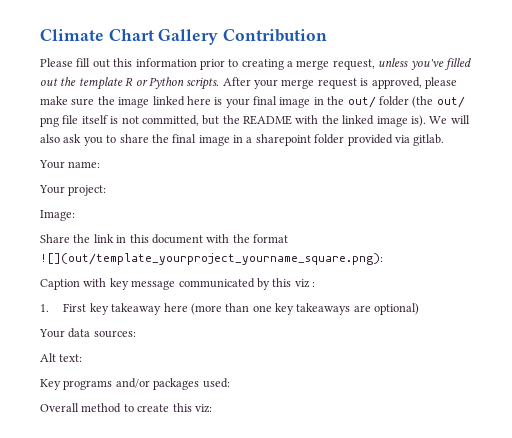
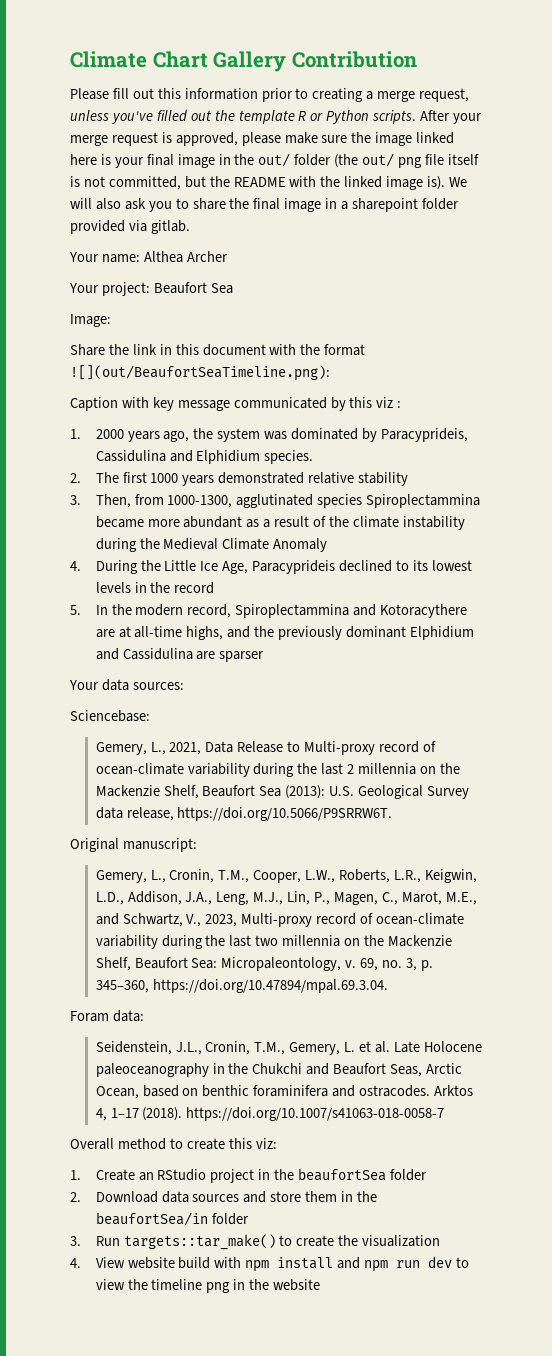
- Your name:
+ Your name: Althea Archer
- Your project:
+ Your project: Beaufort Sea
- Share the link in this document with the format ![](out/template_yourproject_yourname_square.png):
+ Share the link in this document with the format ![](out/BeaufortSeaTimeline.png):
- 1. First key takeaway here (more than one key takeaways are optional)
+ 1. 2000 years ago, the system was dominated by Paracyprideis, Cassidulina and Elphidium species.
+ 2. The first 1000 years demonstrated relative stability
+ 3. Then, from 1000-1300, agglutinated species Spiroplectammina became more abundant as a result of the climate instability during the Medieval Climate Anomaly
+ 4. During the Little Ice Age, Paracyprideis declined to its lowest levels in the record
+ 5. In the modern record, Spiroplectammina and Kotoracythere are at all-time highs, and the previously dominant Elphidium and Cassidulina are sparser
  Your data sources:
- Alt text:
- Key programs and/or packages used:
+ Sciencebase:
+ Gemery, L., 2021, Data Release to Multi-proxy record of ocean-climate variability during the last 2 millennia on the Mackenzie Shelf, Beaufort Sea (2013): U.S. Geological Survey data release, https://doi.org/10.5066/P9SRRW6T.
+ Original manuscript:
+ Gemery, L., Cronin, T.M., Cooper, L.W., Roberts, L.R., Keigwin, L.D., Addison, J.A., Leng, M.J., Lin, P., Magen, C., Marot, M.E., and Schwartz, V., 2023, Multi-proxy record of ocean-climate variability during the last two millennia on the Mackenzie Shelf, Beaufort Sea: Micropaleontology, v. 69, no. 3, p. 345–360, https://doi.org/10.47894/mpal.69.3.04.
+ Foram data:
+ Seidenstein, J.L., Cronin, T.M., Gemery, L. et al. Late Holocene paleoceanography in the Chukchi and Beaufort Seas, Arctic Ocean, based on benthic foraminifera and ostracodes. Arktos 4, 1–17 (2018). https://doi.org/10.1007/s41063-018-0058-7
+ 1. Create an RStudio project in the beaufortSea folder
+ 2. Download data sources and store them in the beaufortSea/in folder
+ 3. Run targets::tar_make() to create the visualization
+ 4. View website build with npm install and npm run dev to view the timeline png in the website

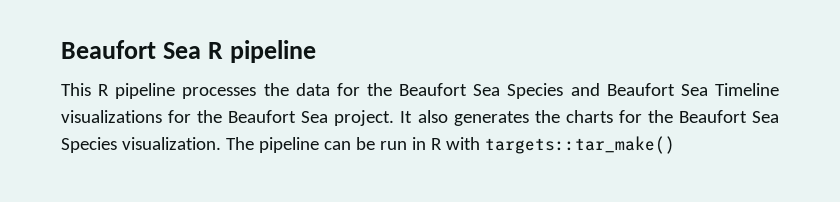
- Climate Chart Gallery Contribution
- Please fill out this information prior to creating a merge request, unless you've filled out the template R or Python scripts. After your merge request is approved, please make sure the image linked here is your final image in the out/ folder (the out/ png file itself is not committed, but the README with the linked image is). We will also ask you to share the final image in a sharepoint folder provided via gitlab.
- Your name: Althea Archer
- Your project: Beaufort Sea
- Image:
- Share the link in this document with the format ![](out/BeaufortSeaTimeline.png):
- Caption with key message communicated by this viz :
- 1. 2000 years ago, the system was dominated by Paracyprideis, Cassidulina and Elphidium species.
- 2. The first 1000 years demonstrated relative stability
- 3. Then, from 1000-1300, agglutinated species Spiroplectammina became more abundant as a result of the climate instability during the Medieval Climate Anomaly
- 4. During the Little Ice Age, Paracyprideis declined to its lowest levels in the record
- 5. In the modern record, Spiroplectammina and Kotoracythere are at all-time highs, and the previously dominant Elphidium and Cassidulina are sparser
- Your data sources:
- Sciencebase:
- Gemery, L., 2021, Data Release to Multi-proxy record of ocean-climate variability during the last 2 millennia on the Mackenzie Shelf, Beaufort Sea (2013): U.S. Geological Survey data release, https://doi.org/10.5066/P9SRRW6T.
- Original manuscript:
- Gemery, L., Cronin, T.M., Cooper, L.W., Roberts, L.R., Keigwin, L.D., Addison, J.A., Leng, M.J., Lin, P., Magen, C., Marot, M.E., and Schwartz, V., 2023, Multi-proxy record of ocean-climate variability during the last two millennia on the Mackenzie Shelf, Beaufort Sea: Micropaleontology, v. 69, no. 3, p. 345–360, https://doi.org/10.47894/mpal.69.3.04.
- Foram data:
- Seidenstein, J.L., Cronin, T.M., Gemery, L. et al. Late Holocene paleoceanography in the Chukchi and Beaufort Seas, Arctic Ocean, based on benthic foraminifera and ostracodes. Arktos 4, 1–17 (2018). https://doi.org/10.1007/s41063-018-0058-7
- Overall method to create this viz:
- 1. Create an RStudio project in the beaufortSea folder
- 2. Download data sources and store them in the beaufortSea/in folder
- 3. Run targets::tar_make() to create the visualization
- 4. View website build with npm install and npm run dev to view the timeline png in the website
+ Beaufort Sea R pipeline
+ This R pipeline processes the data for the Beaufort Sea Species and Beaufort Sea Timeline visualizations for the Beaufort Sea project. It also generates the charts for the Beaufort Sea Species visualization. The pipeline can be run in R with targets::tar_make()

